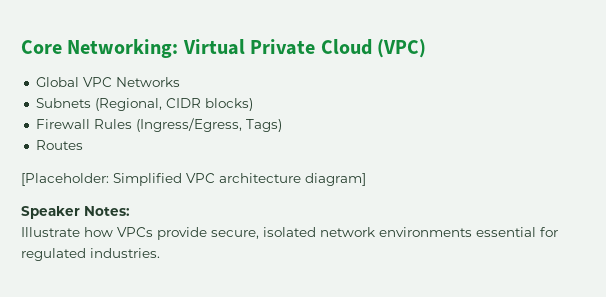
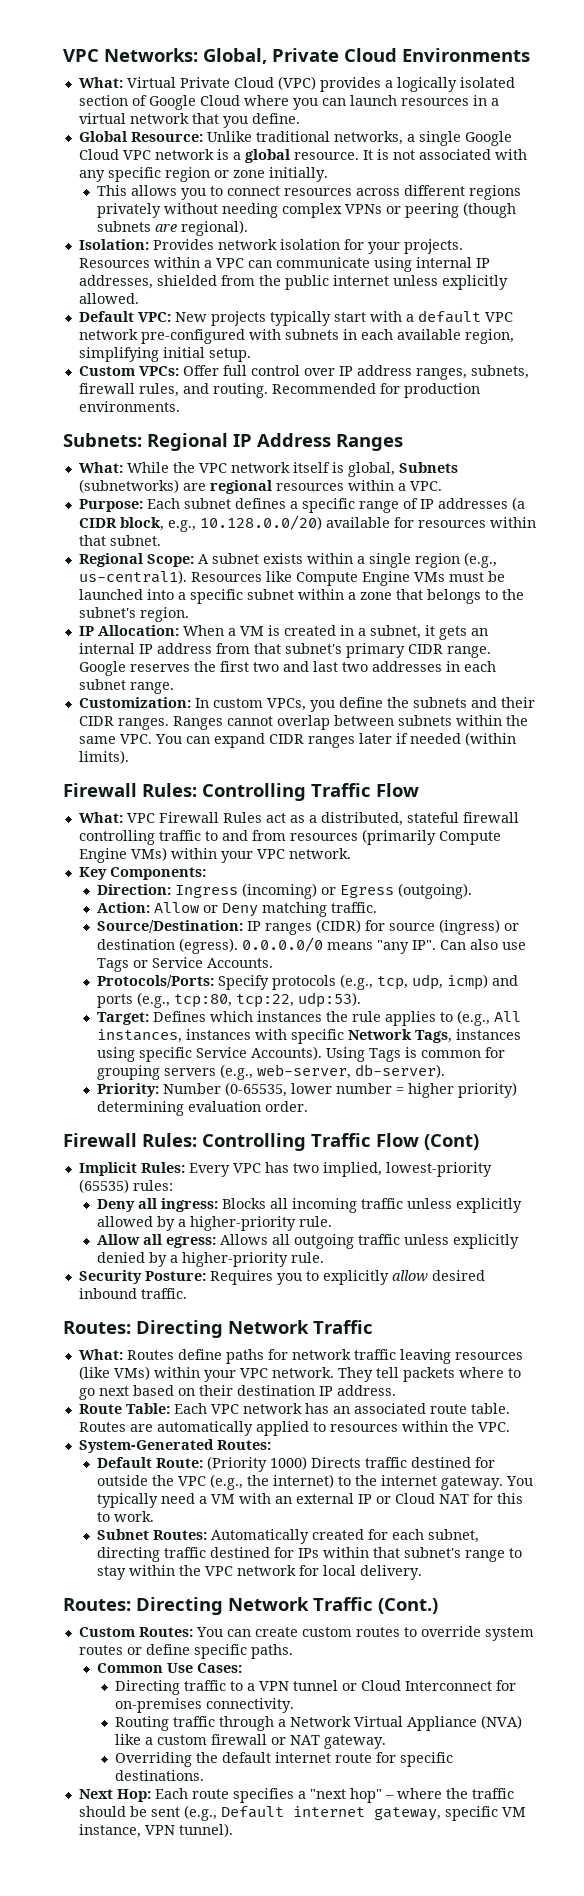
- Core Networking: Virtual Private Cloud (VPC)
- Global VPC Networks
- Subnets (Regional, CIDR blocks)
- Firewall Rules (Ingress/Egress, Tags)
- Routes
- [Placeholder: Simplified VPC architecture diagram]
- Speaker Notes:
- Illustrate how VPCs provide secure, isolated network environments essential for regulated industries.
+ VPC Networks: Global, Private Cloud Environments
+ What: Virtual Private Cloud (VPC) provides a logically isolated section of Google Cloud where you can launch resources in a virtual network that you define.
+ Global Resource: Unlike traditional networks, a single Google Cloud VPC network is a global resource. It is not associated with any specific region or zone initially.
+ This allows you to connect resources across different regions privately without needing complex VPNs or peering (though subnets are regional).
+ Isolation: Provides network isolation for your projects. Resources within a VPC can communicate using internal IP addresses, shielded from the public internet unless explicitly allowed.
+ Default VPC: New projects typically start with a default VPC network pre-configured with subnets in each available region, simplifying initial setup.
+ Custom VPCs: Offer full control over IP address ranges, subnets, firewall rules, and routing. Recommended for production environments.
+ Subnets: Regional IP Address Ranges
+ What: While the VPC network itself is global, Subnets (subnetworks) are regional resources within a VPC.
+ Purpose: Each subnet defines a specific range of IP addresses (a CIDR block, e.g., 10.128.0.0/20) available for resources within that subnet.
+ Regional Scope: A subnet exists within a single region (e.g., us-central1). Resources like Compute Engine VMs must be launched into a specific subnet within a zone that belongs to the subnet's region.
+ IP Allocation: When a VM is created in a subnet, it gets an internal IP address from that subnet's primary CIDR range. Google reserves the first two and last two addresses in each subnet range.
+ Customization: In custom VPCs, you define the subnets and their CIDR ranges. Ranges cannot overlap between subnets within the same VPC. You can expand CIDR ranges later if needed (within limits).
+ Firewall Rules: Controlling Traffic Flow
+ What: VPC Firewall Rules act as a distributed, stateful firewall controlling traffic to and from resources (primarily Compute Engine VMs) within your VPC network.
+ Key Components:
+ Direction: Ingress (incoming) or Egress (outgoing).
+ Action: Allow or Deny matching traffic.
+ Source/Destination: IP ranges (CIDR) for source (ingress) or destination (egress). 0.0.0.0/0 means "any IP". Can also use Tags or Service Accounts.
+ Protocols/Ports: Specify protocols (e.g., tcp, udp, icmp) and ports (e.g., tcp:80, tcp:22, udp:53).
+ Target: Defines which instances the rule applies to (e.g., All instances, instances with specific Network Tags, instances using specific Service Accounts). Using Tags is common for grouping servers (e.g., web-server, db-server).
+ Priority: Number (0-65535, lower number = higher priority) determining evaluation order.
+ Firewall Rules: Controlling Traffic Flow (Cont)
+ Implicit Rules: Every VPC has two implied, lowest-priority (65535) rules:
+ Deny all ingress: Blocks all incoming traffic unless explicitly allowed by a higher-priority rule.
+ Allow all egress: Allows all outgoing traffic unless explicitly denied by a higher-priority rule.
+ Security Posture: Requires you to explicitly allow desired inbound traffic.
+ Routes: Directing Network Traffic
+ What: Routes define paths for network traffic leaving resources (like VMs) within your VPC network. They tell packets where to go next based on their destination IP address.
+ Route Table: Each VPC network has an associated route table. Routes are automatically applied to resources within the VPC.
+ System-Generated Routes:
+ Default Route: (Priority 1000) Directs traffic destined for outside the VPC (e.g., the internet) to the internet gateway. You typically need a VM with an external IP or Cloud NAT for this to work.
+ Subnet Routes: Automatically created for each subnet, directing traffic destined for IPs within that subnet's range to stay within the VPC network for local delivery.
+ Routes: Directing Network Traffic (Cont.)
+ Custom Routes: You can create custom routes to override system routes or define specific paths.
+ Common Use Cases:
+ Directing traffic to a VPN tunnel or Cloud Interconnect for on-premises connectivity.
+ Routing traffic through a Network Virtual Appliance (NVA) like a custom firewall or NAT gateway.
+ Overriding the default internet route for specific destinations.
+ Next Hop: Each route specifies a "next hop" – where the traffic should be sent (e.g., Default internet gateway, specific VM instance, VPN tunnel).

